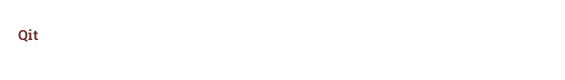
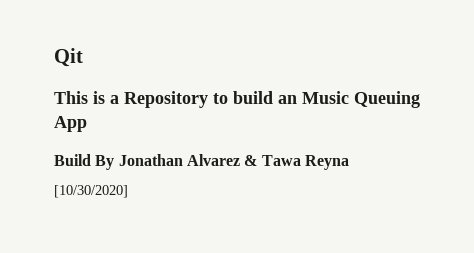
+ This is a Repository to build an Music Queuing App
+ Build By Jonathan Alvarez & Tawa Reyna
+ [10/30/2020]

